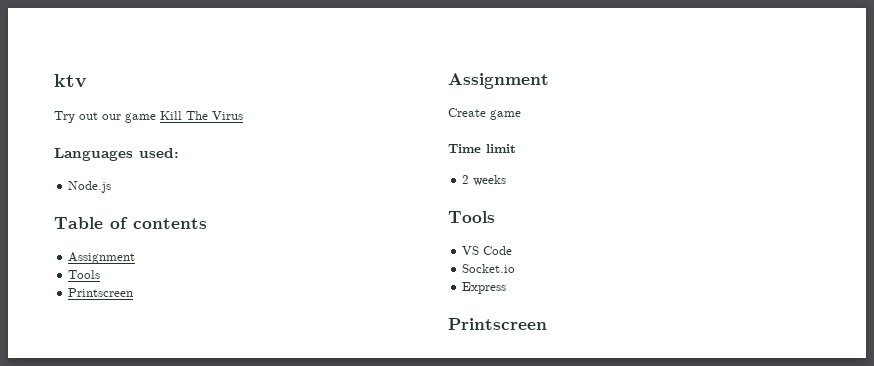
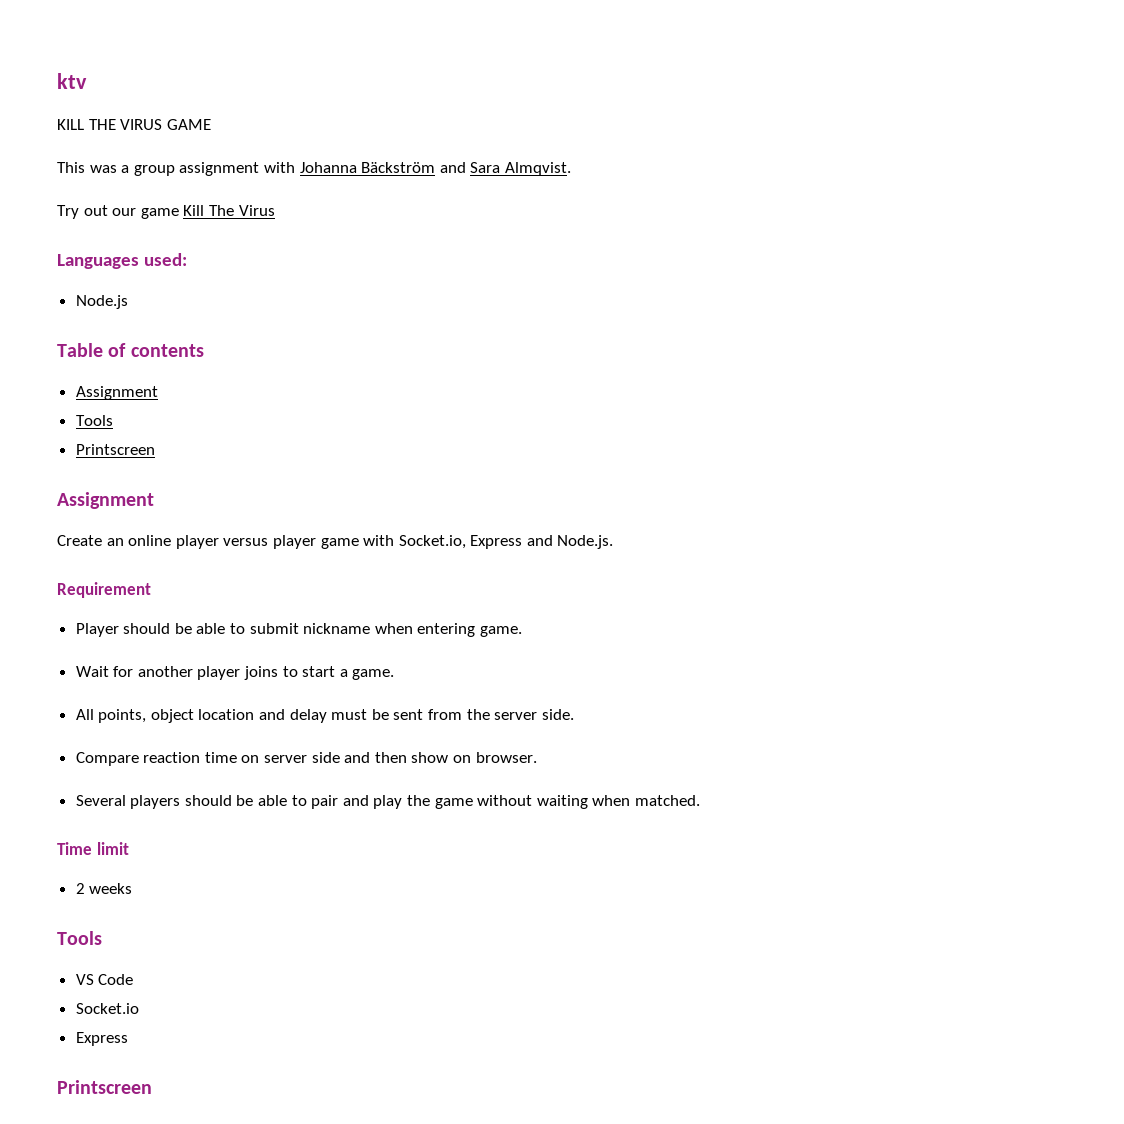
+ KILL THE VIRUS GAME
+ This was a group assignment with Johanna Bäckström and Sara Almqvist.
- Create game
+ Create an online player versus player game with Socket.io, Express and Node.js.
+ Requirement
+ Player should be able to submit nickname when entering game.
+ Wait for another player joins to start a game.
+ All points, object location and delay must be sent from the server side.
+ Compare reaction time on server side and then show on browser.
+ Several players should be able to pair and play the game without waiting when matched.

